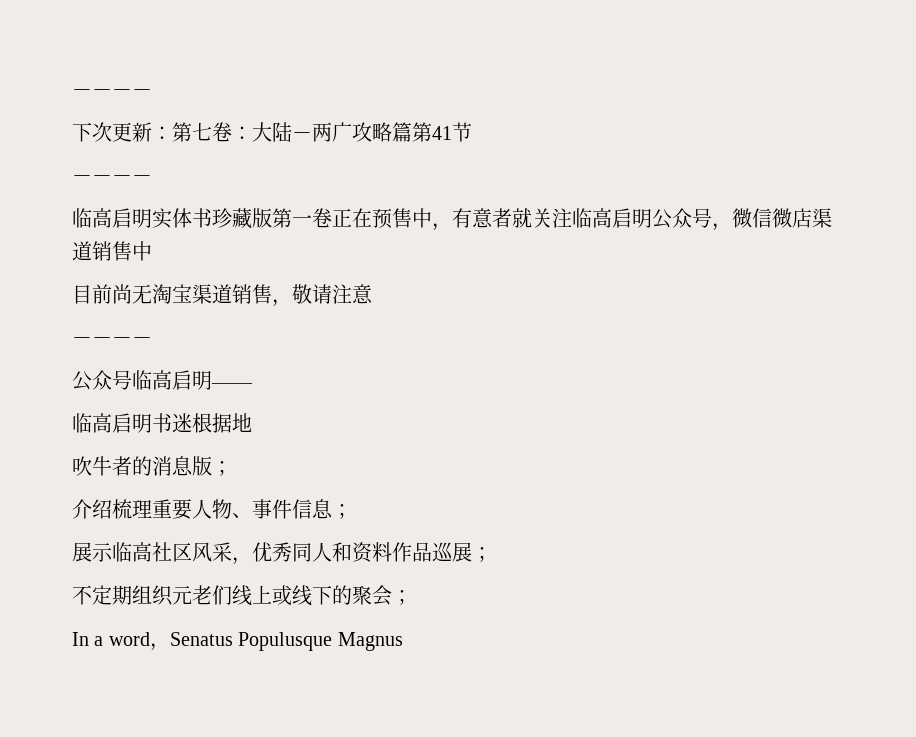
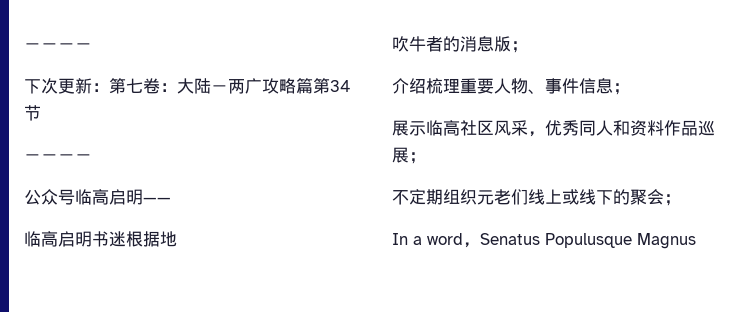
- 下次更新：第七卷：大陆－两广攻略篇第41节
+ 下次更新：第七卷：大陆－两广攻略篇第34节
- 临高启明实体书珍藏版第一卷正在预售中，有意者就关注临高启明公众号，微信微店渠道销售中
- 目前尚无淘宝渠道销售，敬请注意
- －－－－

